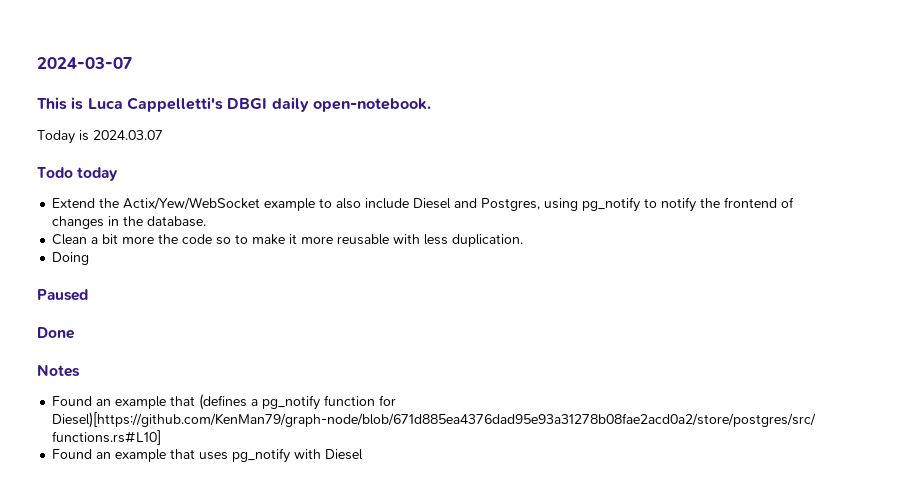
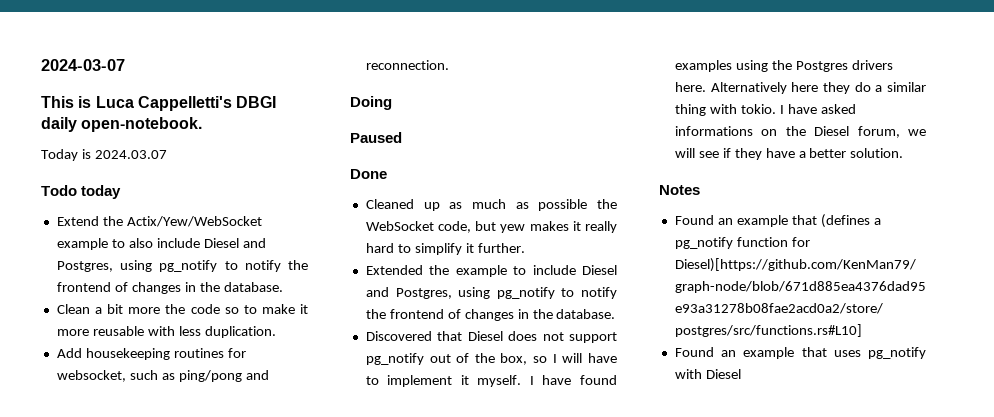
+ Add housekeeping routines for websocket, such as ping/pong and reconnection.
  Doing
  Paused
  Done
+ Cleaned up as much as possible the WebSocket code, but yew makes it really hard to simplify it further.
+ Extended the example to include Diesel and Postgres, using pg_notify to notify the frontend of changes in the database.
+ Discovered that Diesel does not support pg_notify out of the box, so I will have to implement it myself. I have found examples using the Postgres drivers here. Alternatively here they do a similar thing with tokio. I have asked informations on the Diesel forum, we will see if they have a better solution.

